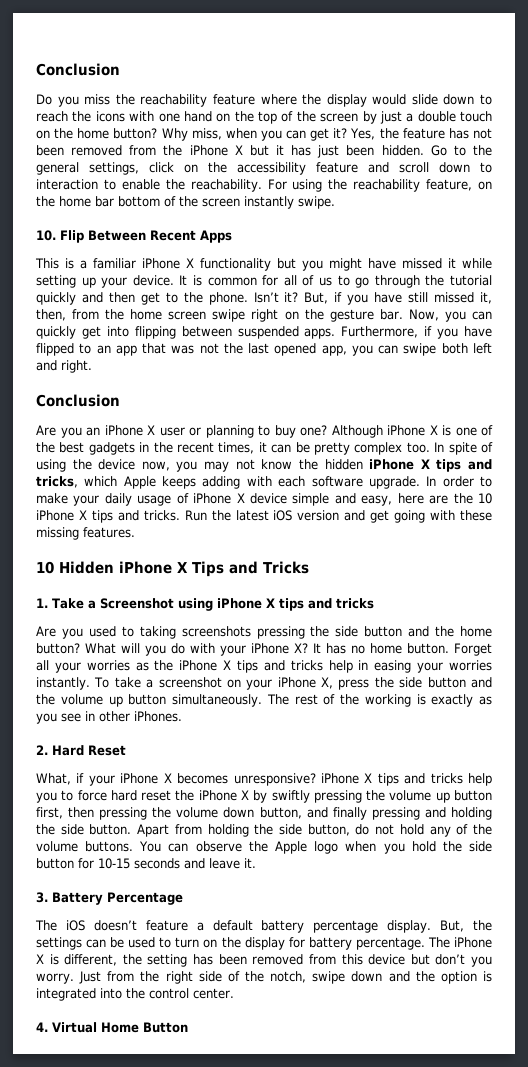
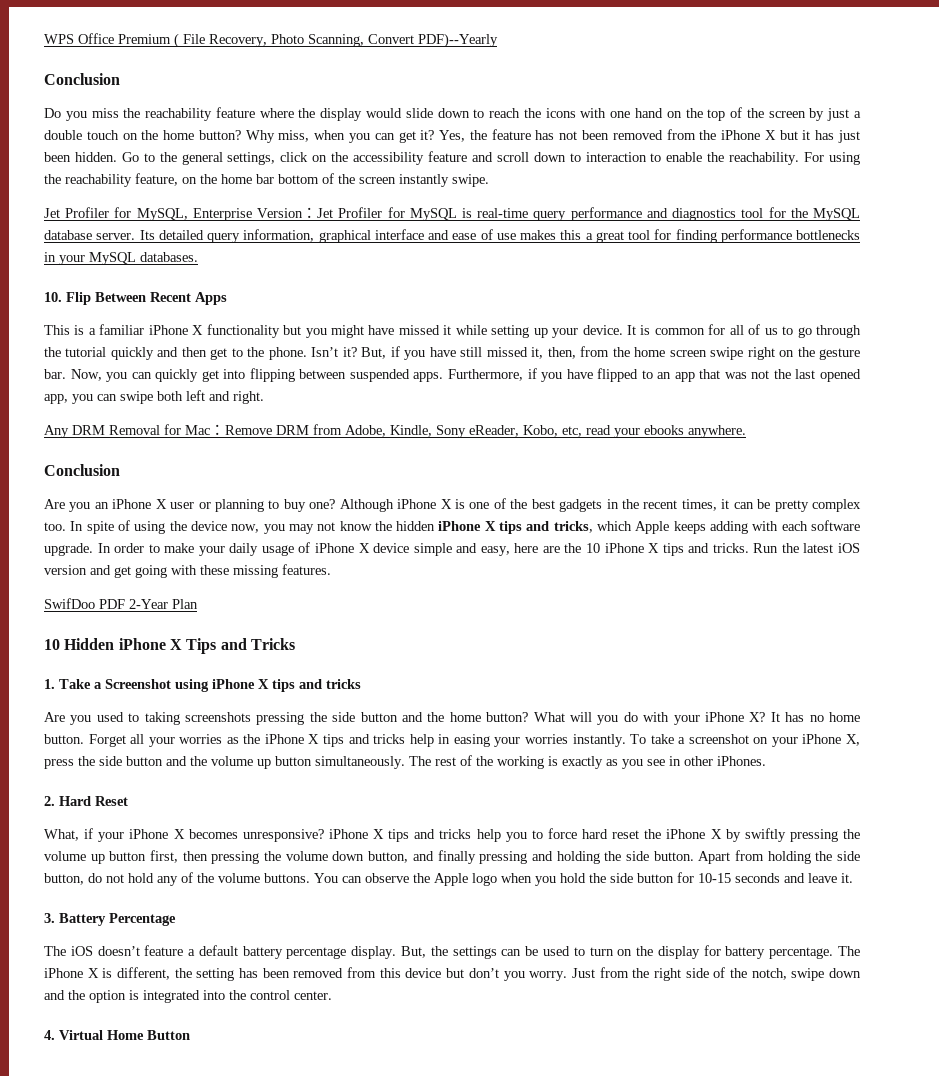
+ WPS Office Premium ( File Recovery, Photo Scanning, Convert PDF)--Yearly
+ Jet Profiler for MySQL, Enterprise Version：Jet Profiler for MySQL is real-time query performance and diagnostics tool for the MySQL database server. Its detailed query information, graphical interface and ease of use makes this a great tool for finding performance bottlenecks in your MySQL databases.
+ Any DRM Removal for Mac：Remove DRM from Adobe, Kindle, Sony eReader, Kobo, etc, read your ebooks anywhere.
+ SwifDoo PDF 2-Year Plan

